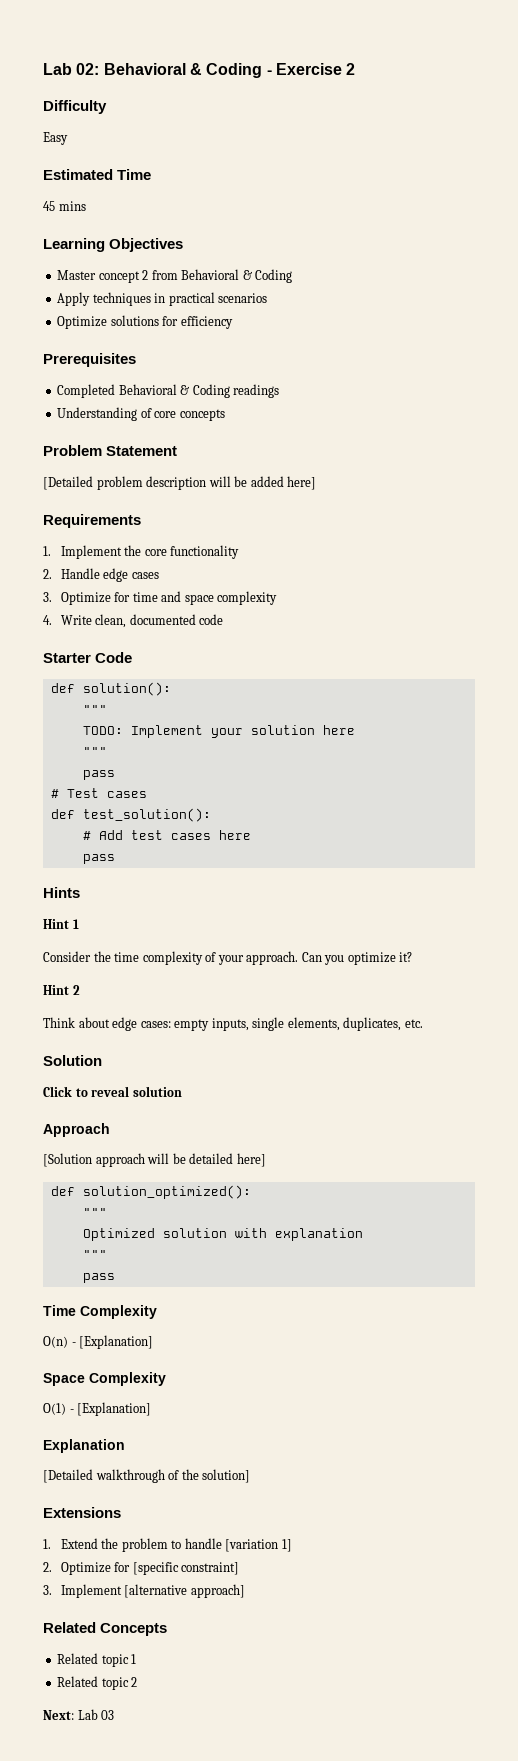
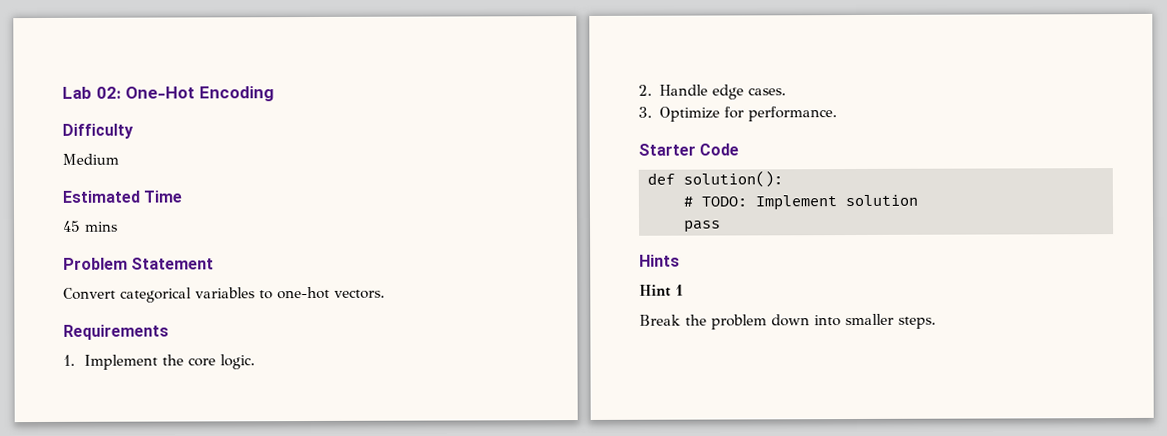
- Lab 02: Behavioral & Coding - Exercise 2
+ Lab 02: One-Hot Encoding
- Easy
+ Medium
- Learning Objectives
- Master concept 2 from Behavioral & Coding
- Apply techniques in practical scenarios
- Optimize solutions for efficiency
- Prerequisites
- Completed Behavioral & Coding readings
- Understanding of core concepts
  Problem Statement
- [Detailed problem description will be added here]
+ Convert categorical variables to one-hot vectors.
- 1. Implement the core functionality
+ 1. Implement the core logic.
- 2. Handle edge cases
+ 2. Handle edge cases.
- 3. Optimize for time and space complexity
- 4. Write clean, documented code
+ 3. Optimize for performance.
  def solution():
- """
- TODO: Implement your solution here
- """
- pass
- # Test cases
- def test_solution():
- # Add test cases here
+ # TODO: Implement solution
  pass
  Hints
  Hint 1
- Consider the time complexity of your approach. Can you optimize it?
- Hint 2
- Think about edge cases: empty inputs, single elements, duplicates, etc.
- Solution
- Click to reveal solution
- Approach
- [Solution approach will be detailed here]
- def solution_optimized():
- """
- Optimized solution with explanation
- """
- pass
- Time Complexity
- O(n) - [Explanation]
- Space Complexity
- O(1) - [Explanation]
- Explanation
- [Detailed walkthrough of the solution]
- Extensions
- 1. Extend the problem to handle [variation 1]
- 2. Optimize for [specific constraint]
- 3. Implement [alternative approach]
- Related Concepts
- Related topic 1
- Related topic 2
- Next: Lab 03
+ Break the problem down into smaller steps.

